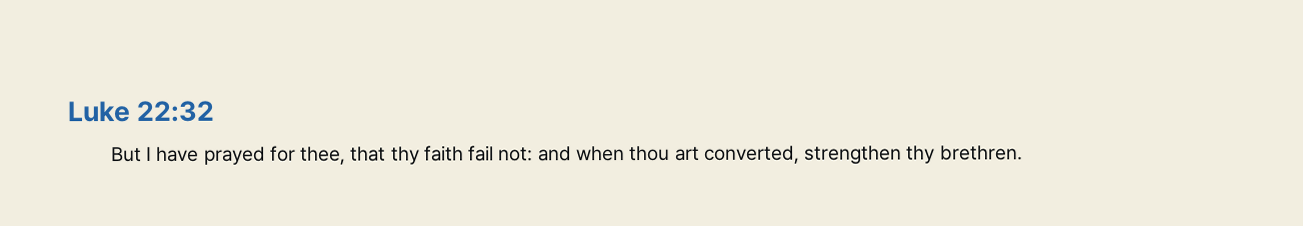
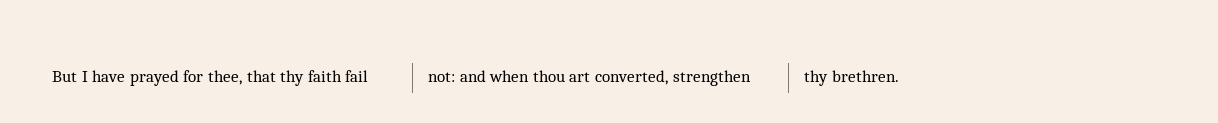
- Luke 22:32

